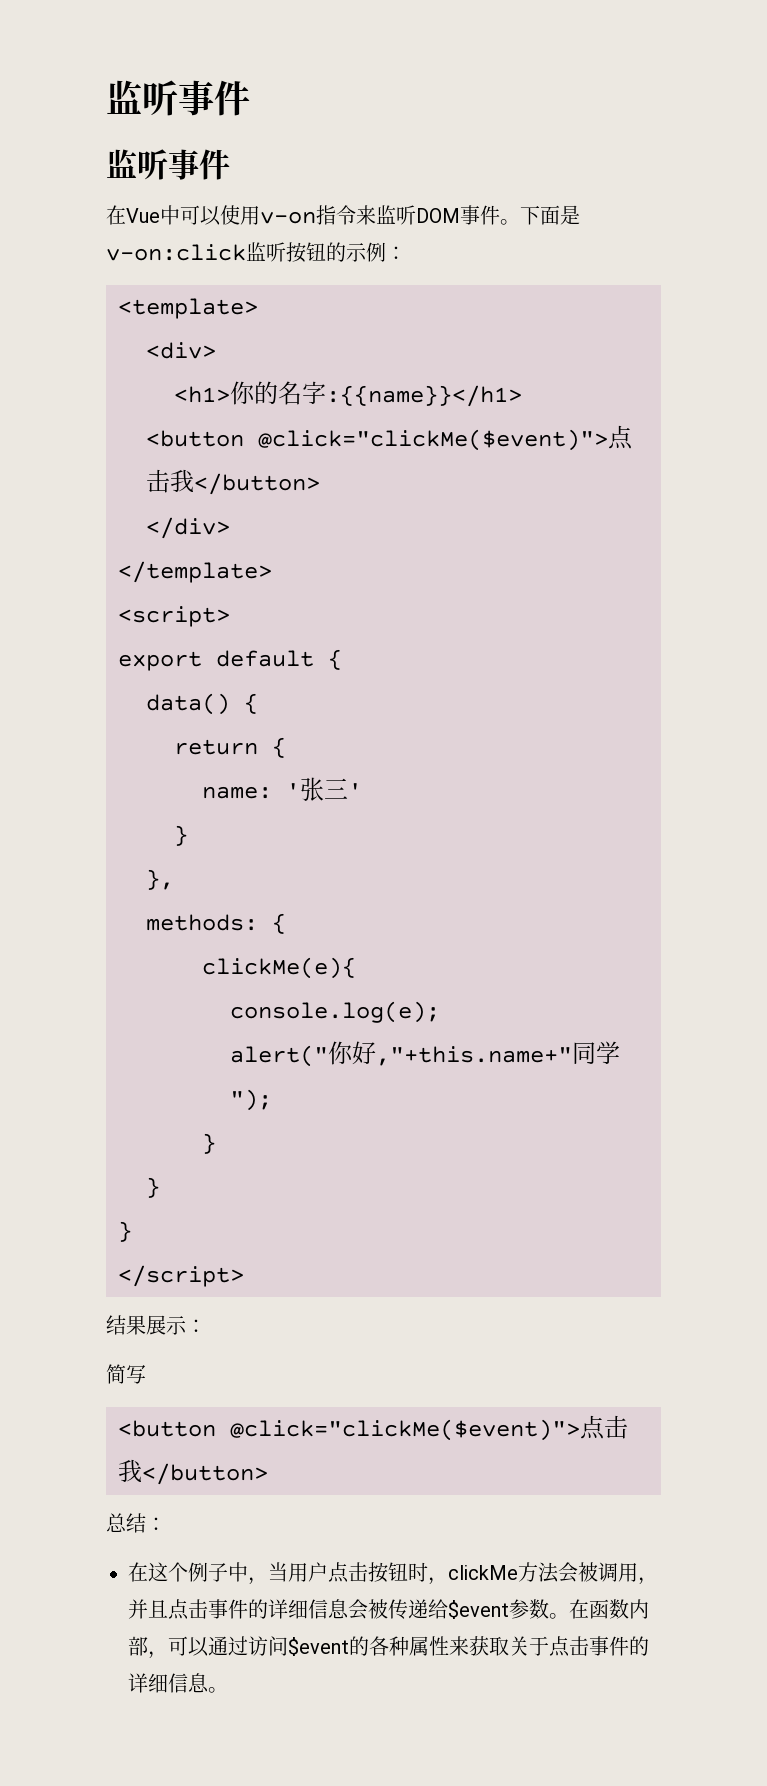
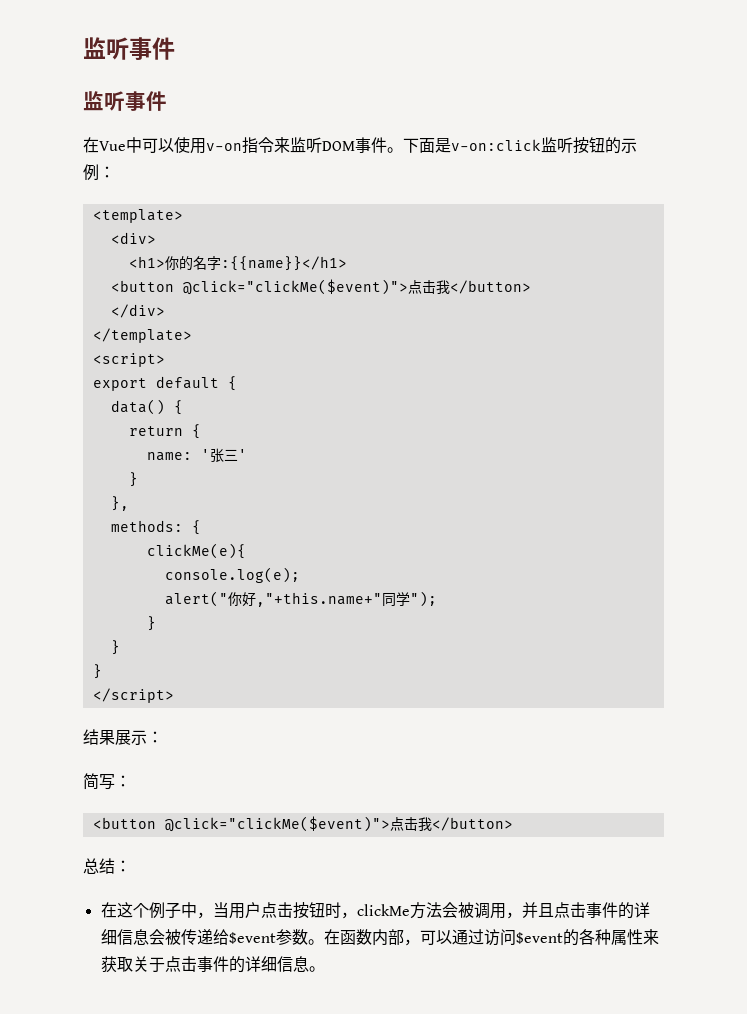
- 简写
+ 简写：

